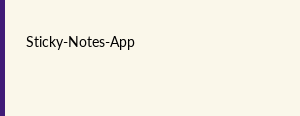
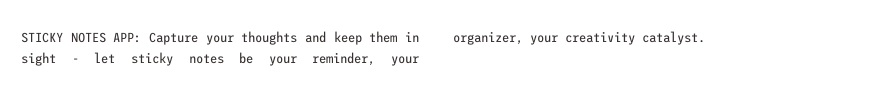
- Sticky-Notes-App
+ STICKY NOTES APP: Capture your thoughts and keep them in sight - let sticky notes be your reminder, your organizer, your creativity catalyst.

